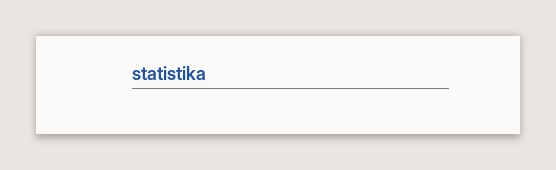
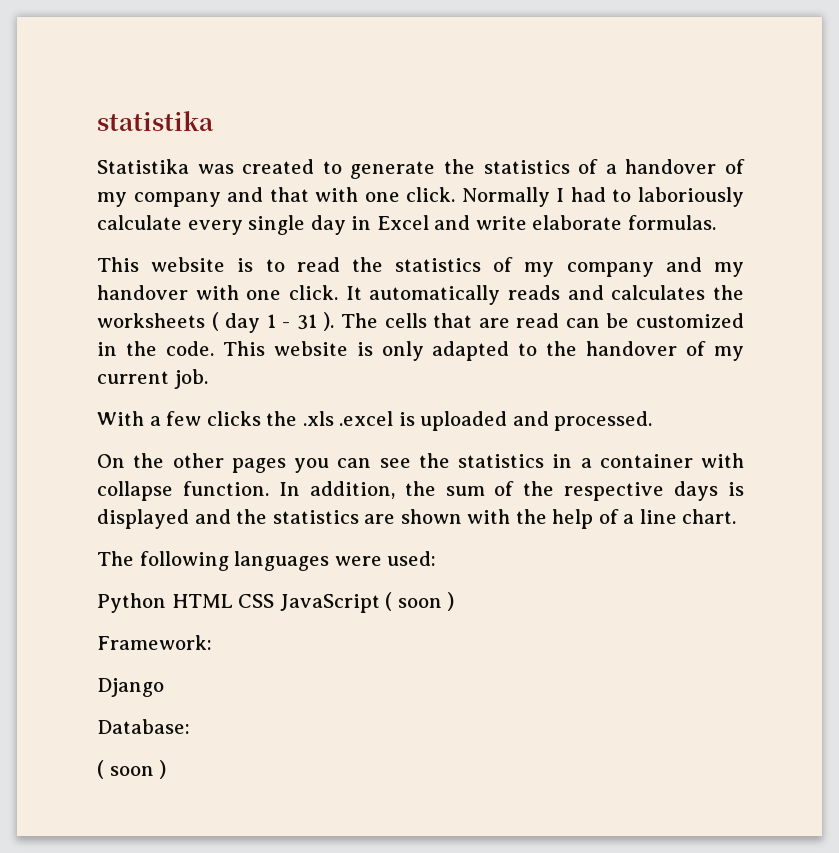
+ Statistika was created to generate the statistics of a handover of my company and that with one click. Normally I had to laboriously calculate every single day in Excel and write elaborate formulas.
+ This website is to read the statistics of my company and my handover with one click. It automatically reads and calculates the worksheets ( day 1 - 31 ). The cells that are read can be customized in the code. This website is only adapted to the handover of my current job.
+ With a few clicks the .xls .excel is uploaded and processed.
+ On the other pages you can see the statistics in a container with collapse function. In addition, the sum of the respective days is displayed and the statistics are shown with the help of a line chart.
+ The following languages were used:
+ Python HTML CSS JavaScript ( soon )
+ Framework:
+ Django
+ Database:
+ ( soon )

